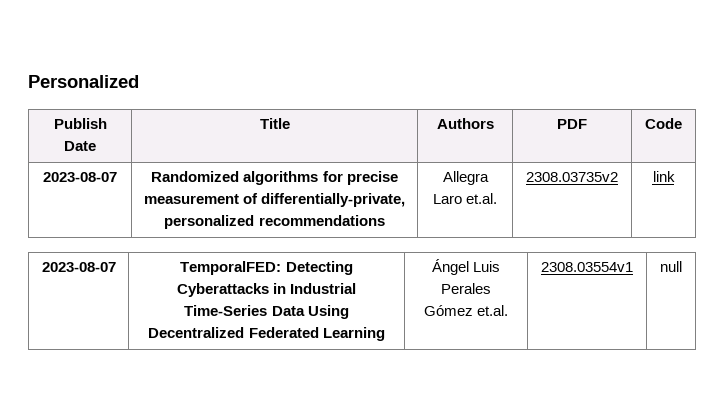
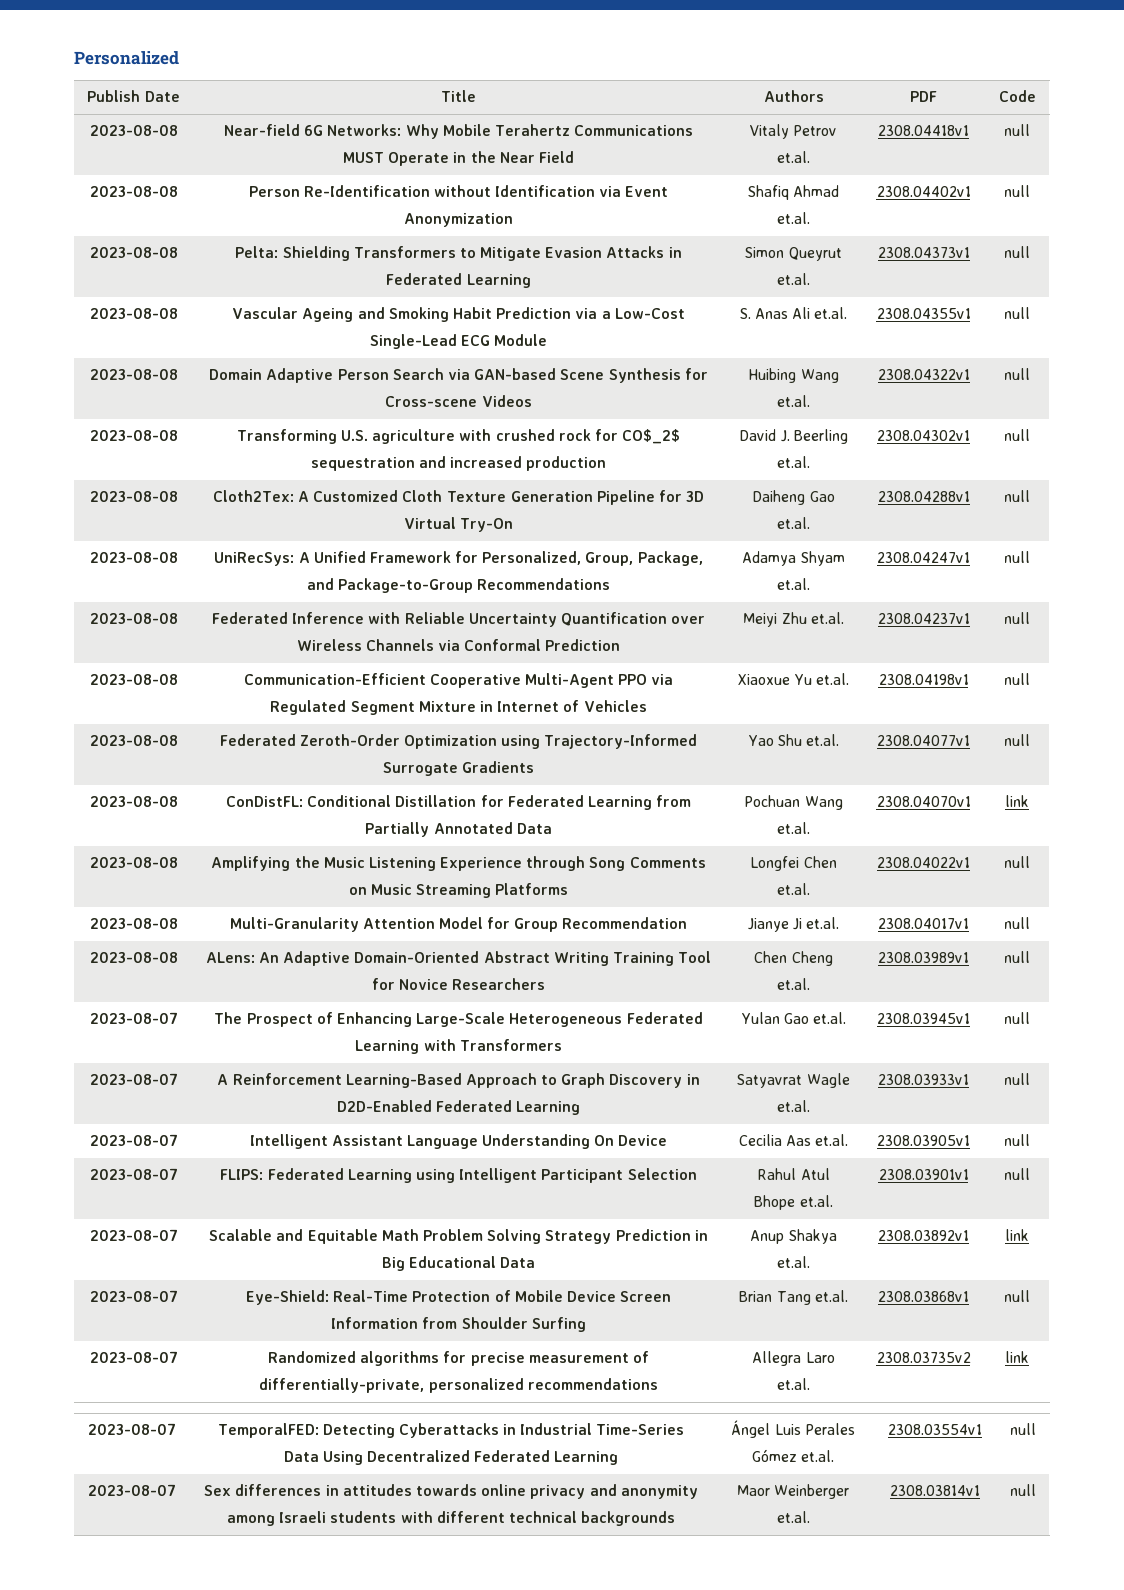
+ 2023-08-08 | Near-field 6G Networks: Why Mobile Terahertz Communications MUST Operate in the Near Field | Vitaly Petrov et.al. | 2308.04418v1 | null
+ 2023-08-08 | Person Re-Identification without Identification via Event Anonymization | Shafiq Ahmad et.al. | 2308.04402v1 | null
+ 2023-08-08 | Pelta: Shielding Transformers to Mitigate Evasion Attacks in Federated Learning | Simon Queyrut et.al. | 2308.04373v1 | null
+ 2023-08-08 | Vascular Ageing and Smoking Habit Prediction via a Low-Cost Single-Lead ECG Module | S. Anas Ali et.al. | 2308.04355v1 | null
+ 2023-08-08 | Domain Adaptive Person Search via GAN-based Scene Synthesis for Cross-scene Videos | Huibing Wang et.al. | 2308.04322v1 | null
+ 2023-08-08 | Transforming U.S. agriculture with crushed rock for CO$_2$ sequestration and increased production | David J. Beerling et.al. | 2308.04302v1 | null
+ 2023-08-08 | Cloth2Tex: A Customized Cloth Texture Generation Pipeline for 3D Virtual Try-On | Daiheng Gao et.al. | 2308.04288v1 | null
+ 2023-08-08 | UniRecSys: A Unified Framework for Personalized, Group, Package, and Package-to-Group Recommendations | Adamya Shyam et.al. | 2308.04247v1 | null
+ 2023-08-08 | Federated Inference with Reliable Uncertainty Quantification over Wireless Channels via Conformal Prediction | Meiyi Zhu et.al. | 2308.04237v1 | null
+ 2023-08-08 | Communication-Efficient Cooperative Multi-Agent PPO via Regulated Segment Mixture in Internet of Vehicles | Xiaoxue Yu et.al. | 2308.04198v1 | null
+ 2023-08-08 | Federated Zeroth-Order Optimization using Trajectory-Informed Surrogate Gradients | Yao Shu et.al. | 2308.04077v1 | null
+ 2023-08-08 | ConDistFL: Conditional Distillation for Federated Learning from Partially Annotated Data | Pochuan Wang et.al. | 2308.04070v1 | link
+ 2023-08-08 | Amplifying the Music Listening Experience through Song Comments on Music Streaming Platforms | Longfei Chen et.al. | 2308.04022v1 | null
+ 2023-08-08 | Multi-Granularity Attention Model for Group Recommendation | Jianye Ji et.al. | 2308.04017v1 | null
+ 2023-08-08 | ALens: An Adaptive Domain-Oriented Abstract Writing Training Tool for Novice Researchers | Chen Cheng et.al. | 2308.03989v1 | null
+ 2023-08-07 | The Prospect of Enhancing Large-Scale Heterogeneous Federated Learning with Transformers | Yulan Gao et.al. | 2308.03945v1 | null
+ 2023-08-07 | A Reinforcement Learning-Based Approach to Graph Discovery in D2D-Enabled Federated Learning | Satyavrat Wagle et.al. | 2308.03933v1 | null
+ 2023-08-07 | Intelligent Assistant Language Understanding On Device | Cecilia Aas et.al. | 2308.03905v1 | null
+ 2023-08-07 | FLIPS: Federated Learning using Intelligent Participant Selection | Rahul Atul Bhope et.al. | 2308.03901v1 | null
+ 2023-08-07 | Scalable and Equitable Math Problem Solving Strategy Prediction in Big Educational Data | Anup Shakya et.al. | 2308.03892v1 | link
+ 2023-08-07 | Eye-Shield: Real-Time Protection of Mobile Device Screen Information from Shoulder Surfing | Brian Tang et.al. | 2308.03868v1 | null
+ 2023-08-07 | Sex differences in attitudes towards online privacy and anonymity among Israeli students with different technical backgrounds | Maor Weinberger et.al. | 2308.03814v1 | null

